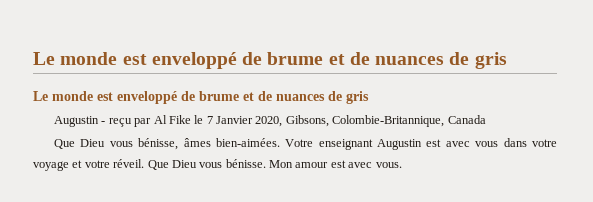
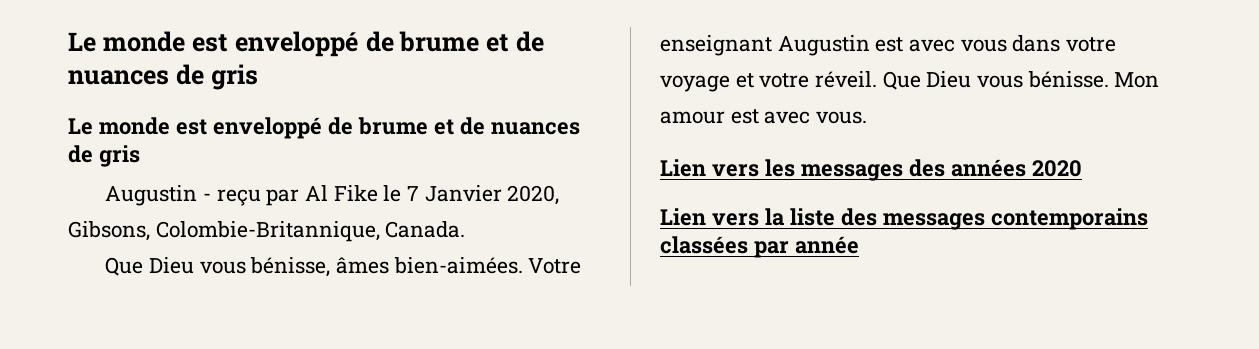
- Augustin - reçu par Al Fike le 7 Janvier 2020, Gibsons, Colombie-Britannique, Canada
+ Augustin - reçu par Al Fike le 7 Janvier 2020, Gibsons, Colombie-Britannique, Canada.
+ Lien vers les messages des années 2020
+ Lien vers la liste des messages contemporains classées par année

